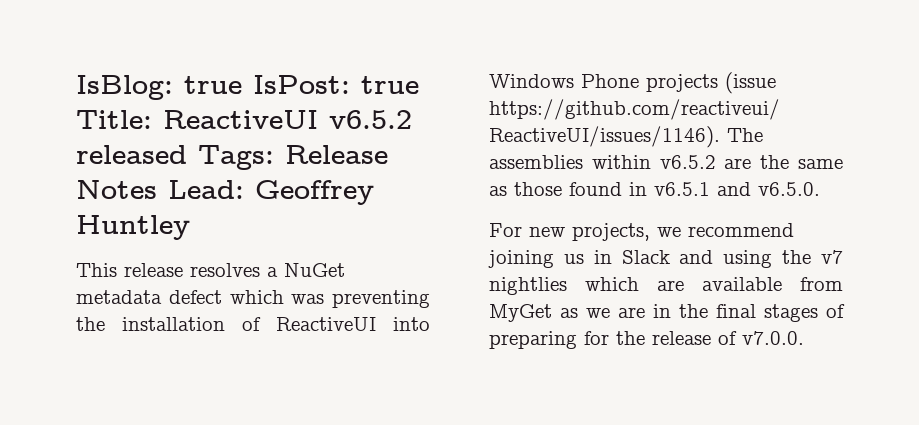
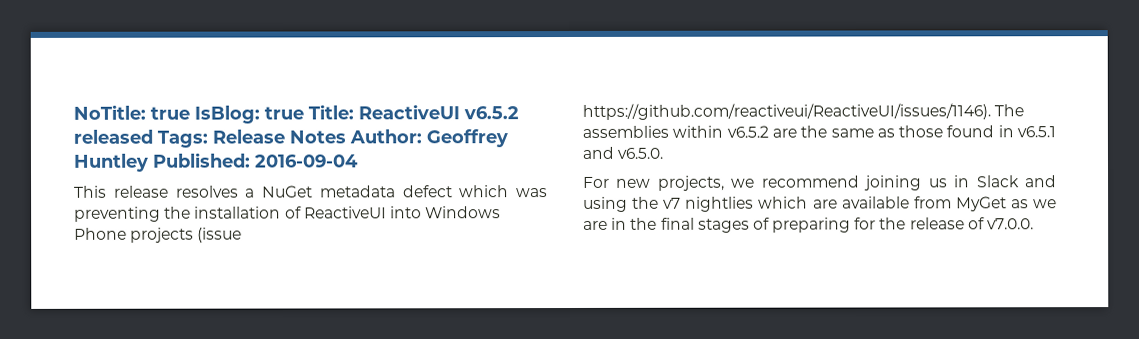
- IsBlog: true IsPost: true Title: ReactiveUI v6.5.2 released Tags: Release Notes Lead: Geoffrey Huntley
+ NoTitle: true IsBlog: true Title: ReactiveUI v6.5.2 released Tags: Release Notes Author: Geoffrey Huntley Published: 2016-09-04

